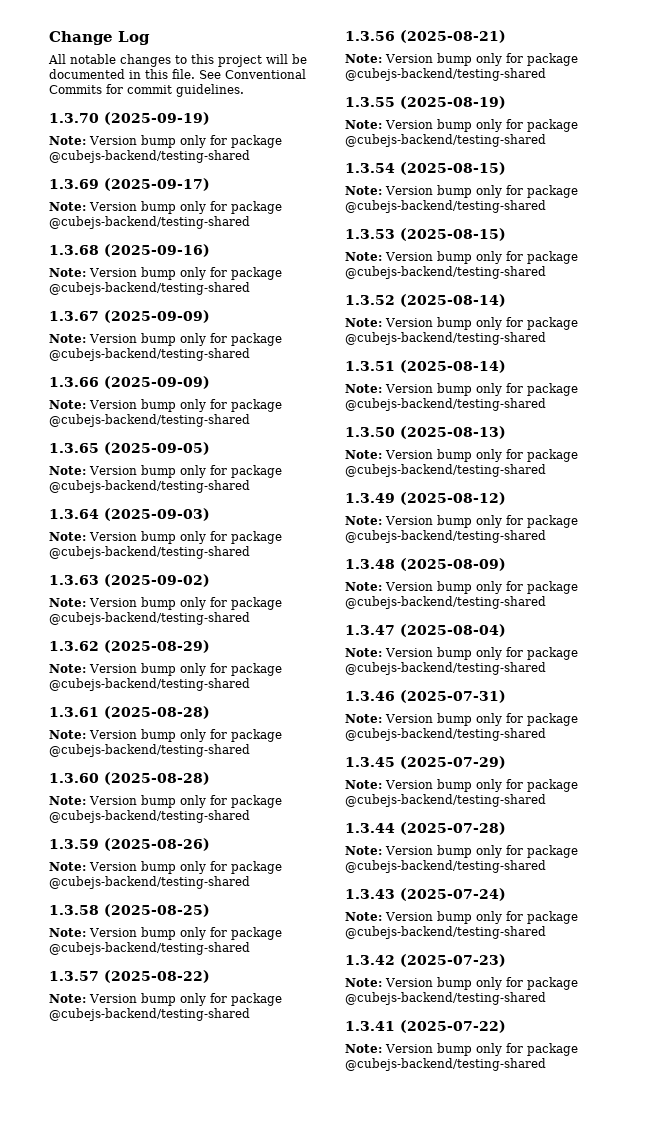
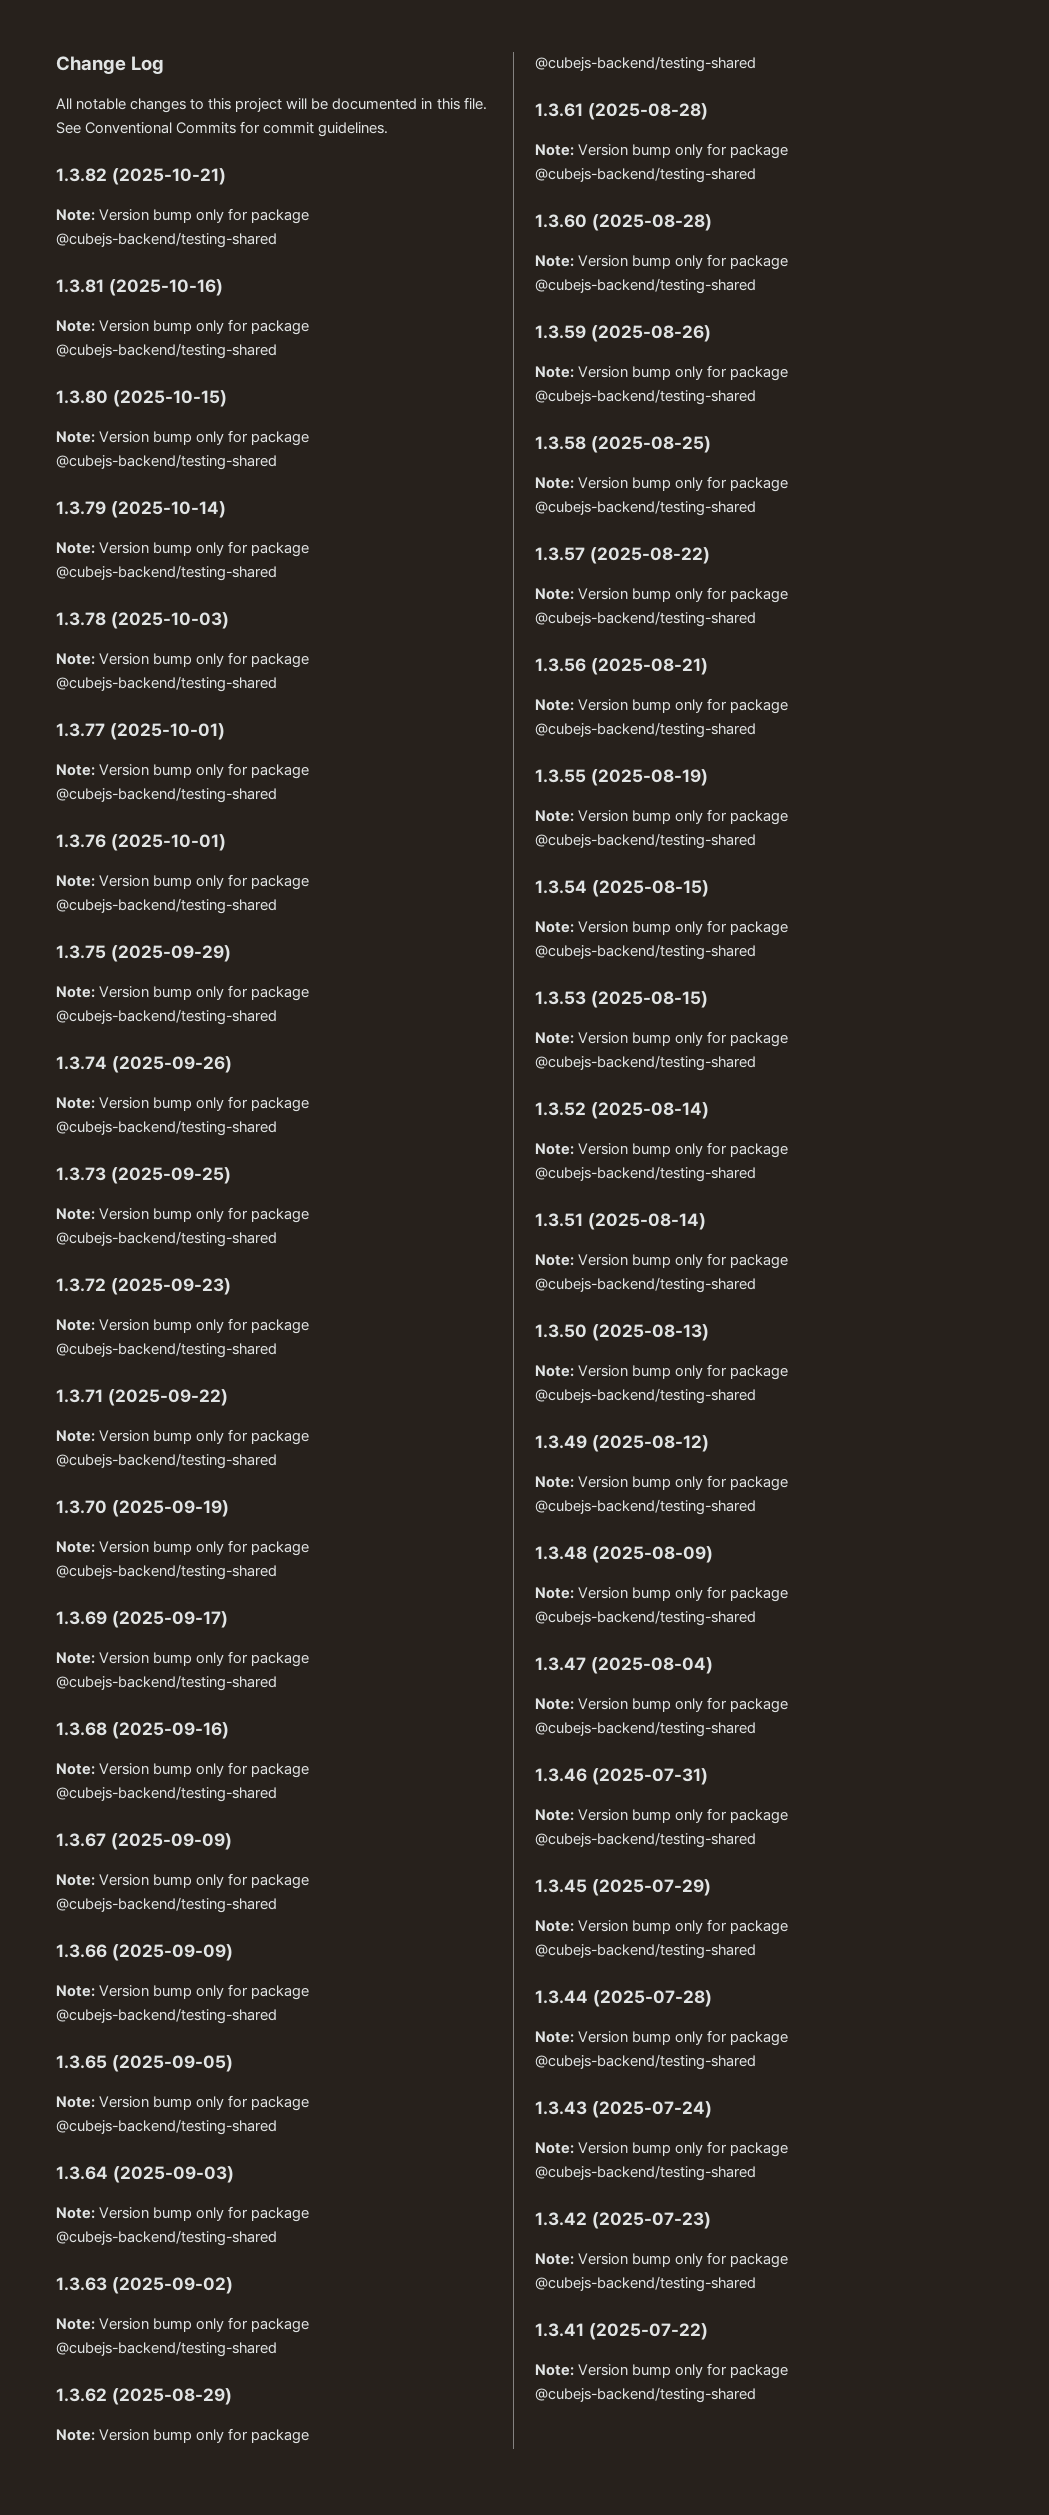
+ 1.3.82 (2025-10-21)
+ Note: Version bump only for package @cubejs-backend/testing-shared
+ 1.3.81 (2025-10-16)
+ Note: Version bump only for package @cubejs-backend/testing-shared
+ 1.3.80 (2025-10-15)
+ Note: Version bump only for package @cubejs-backend/testing-shared
+ 1.3.79 (2025-10-14)
+ Note: Version bump only for package @cubejs-backend/testing-shared
+ 1.3.78 (2025-10-03)
+ Note: Version bump only for package @cubejs-backend/testing-shared
+ 1.3.77 (2025-10-01)
+ Note: Version bump only for package @cubejs-backend/testing-shared
+ 1.3.76 (2025-10-01)
+ Note: Version bump only for package @cubejs-backend/testing-shared
+ 1.3.75 (2025-09-29)
+ Note: Version bump only for package @cubejs-backend/testing-shared
+ 1.3.74 (2025-09-26)
+ Note: Version bump only for package @cubejs-backend/testing-shared
+ 1.3.73 (2025-09-25)
+ Note: Version bump only for package @cubejs-backend/testing-shared
+ 1.3.72 (2025-09-23)
+ Note: Version bump only for package @cubejs-backend/testing-shared
+ 1.3.71 (2025-09-22)
+ Note: Version bump only for package @cubejs-backend/testing-shared

